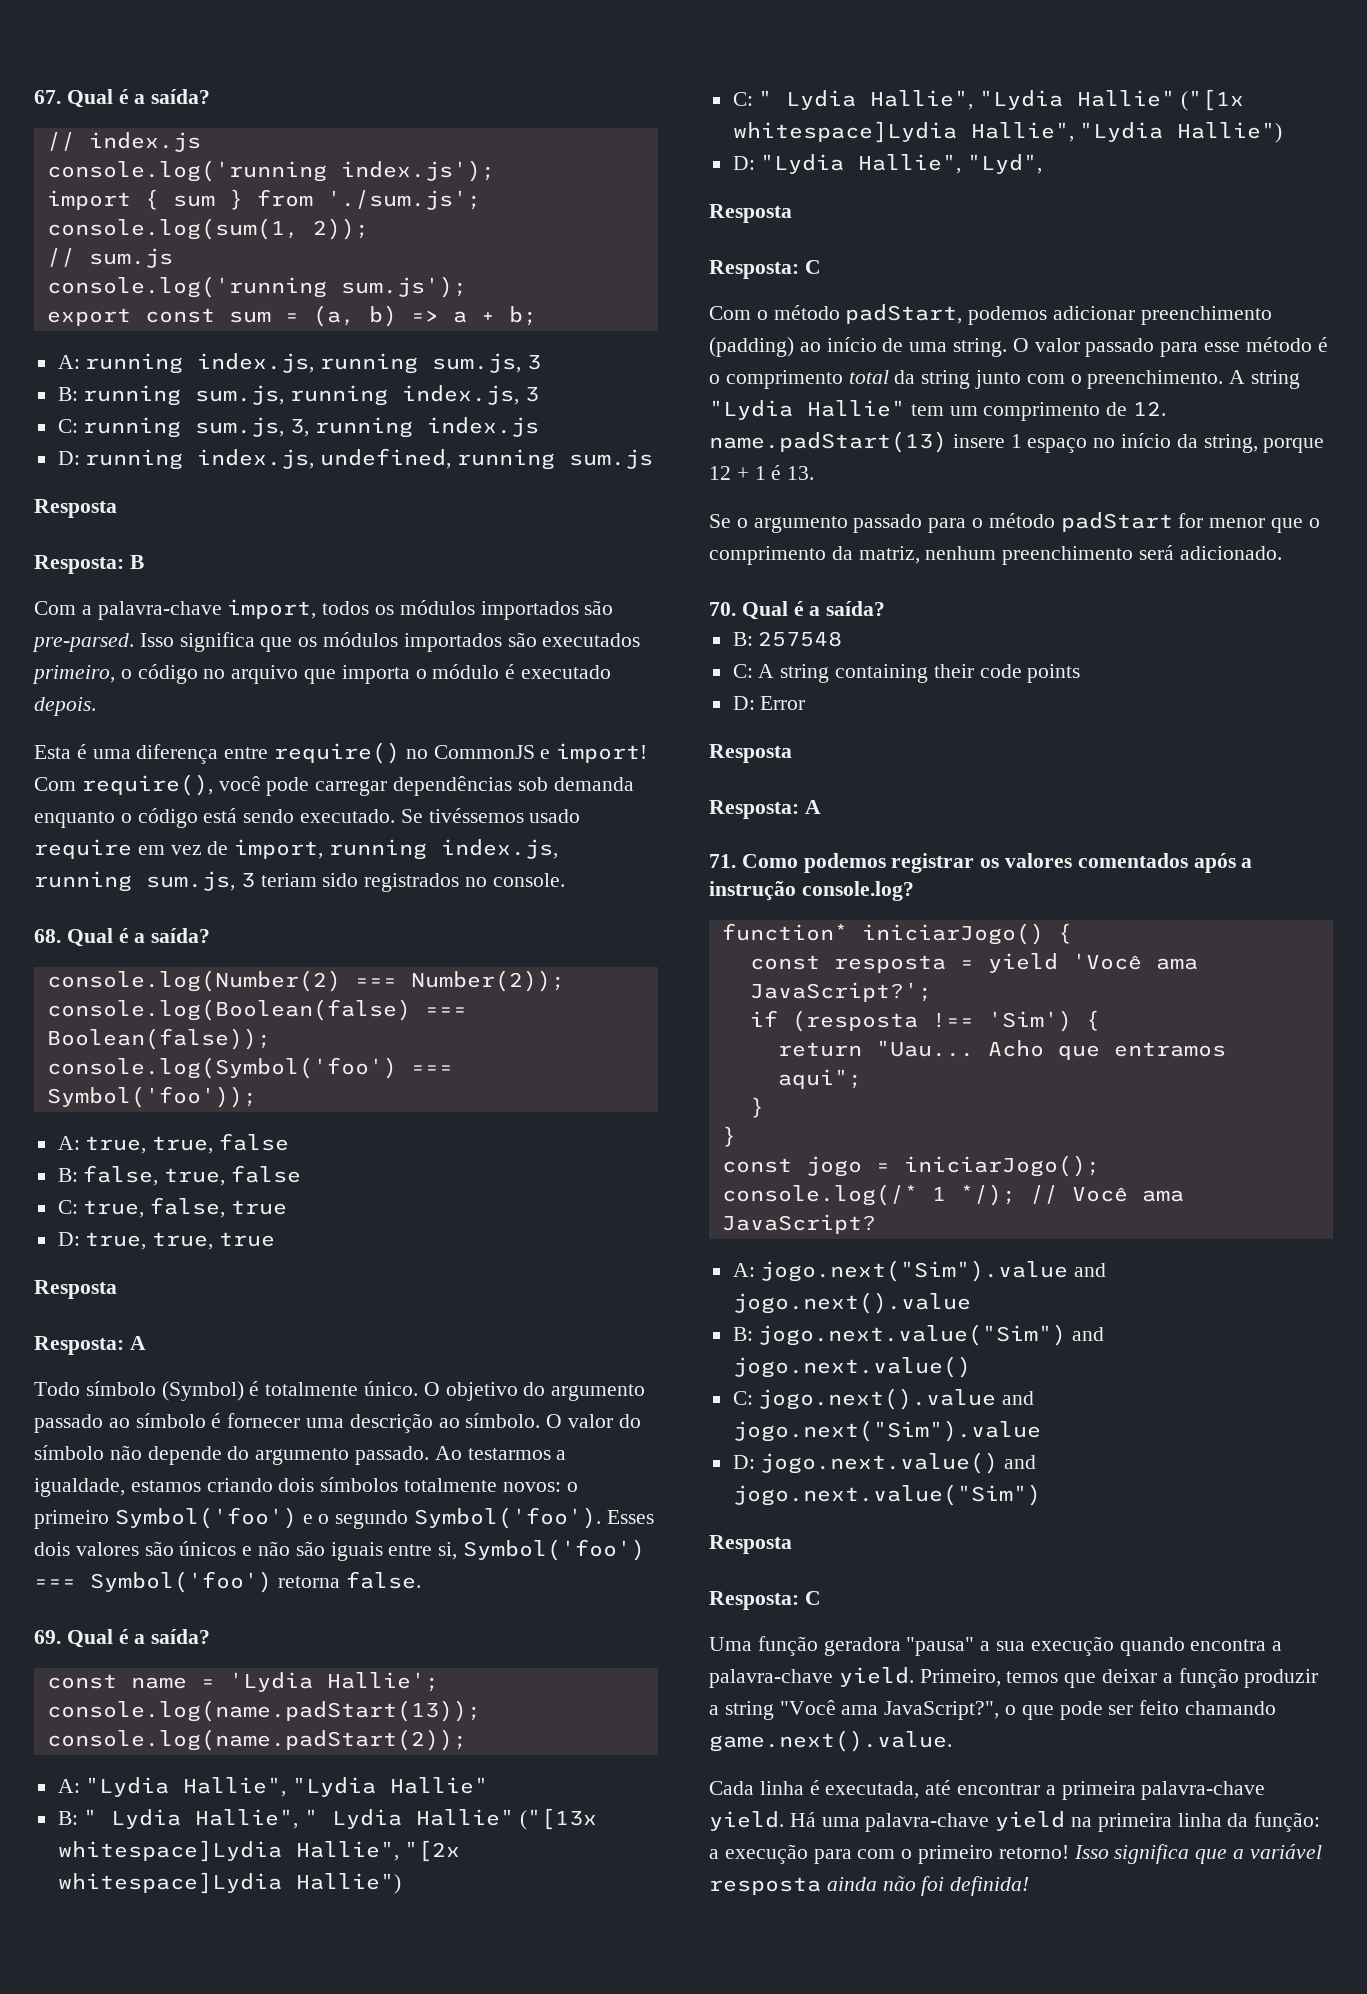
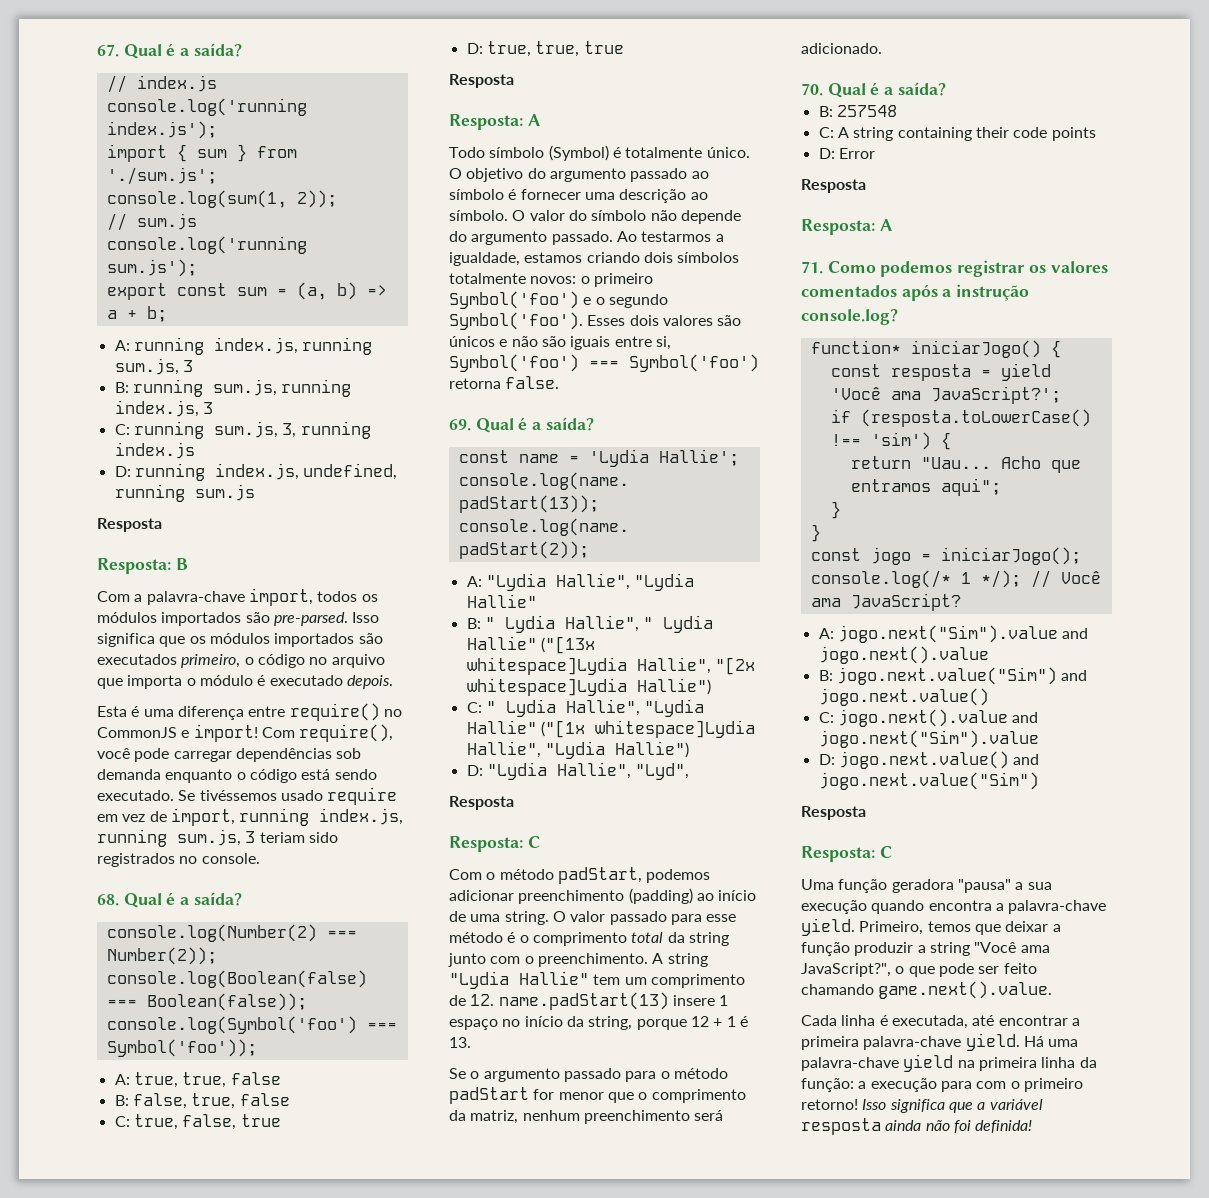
- if (resposta !== 'Sim') {
+ if (resposta.toLowerCase() !== 'sim') {

